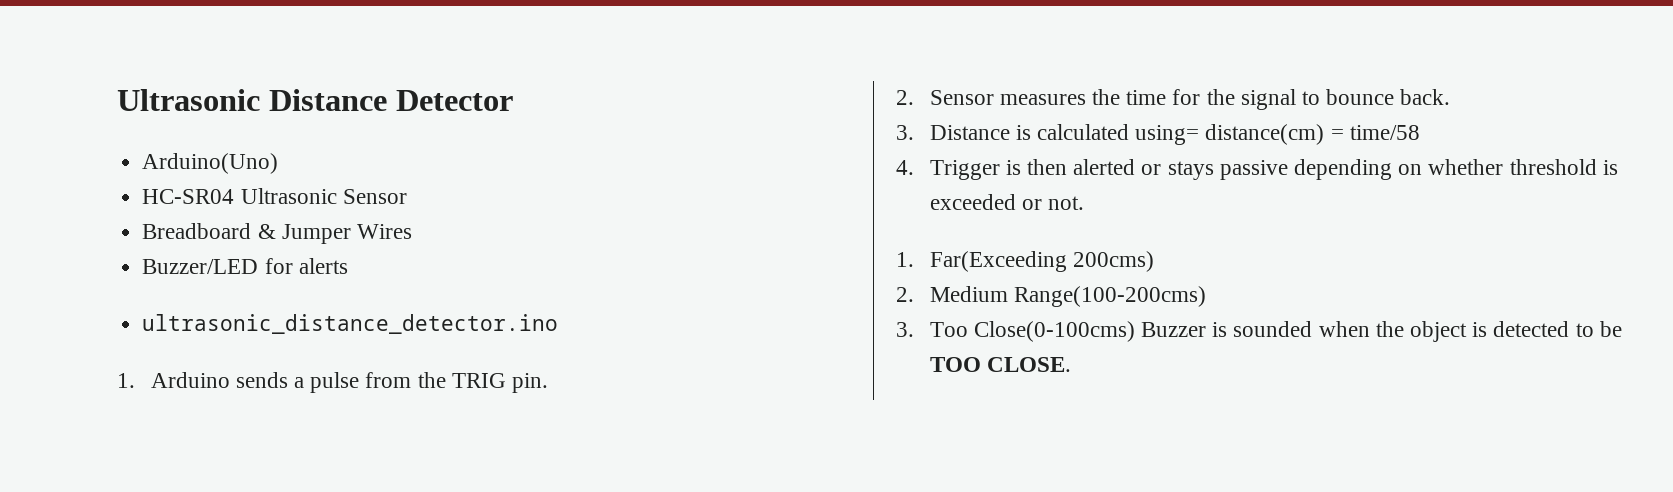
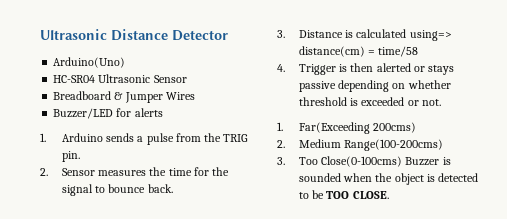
- ultrasonic_distance_detector.ino
- 3. Distance is calculated using= distance(cm) = time/58
+ 3. Distance is calculated using=> distance(cm) = time/58

